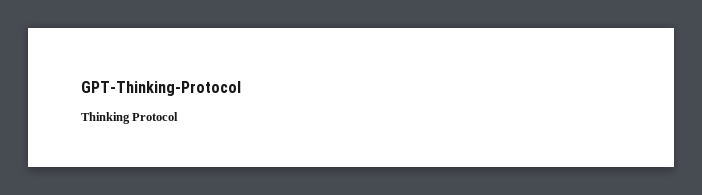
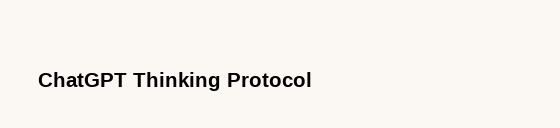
- GPT-Thinking-Protocol
- Thinking Protocol
+ ChatGPT Thinking Protocol

